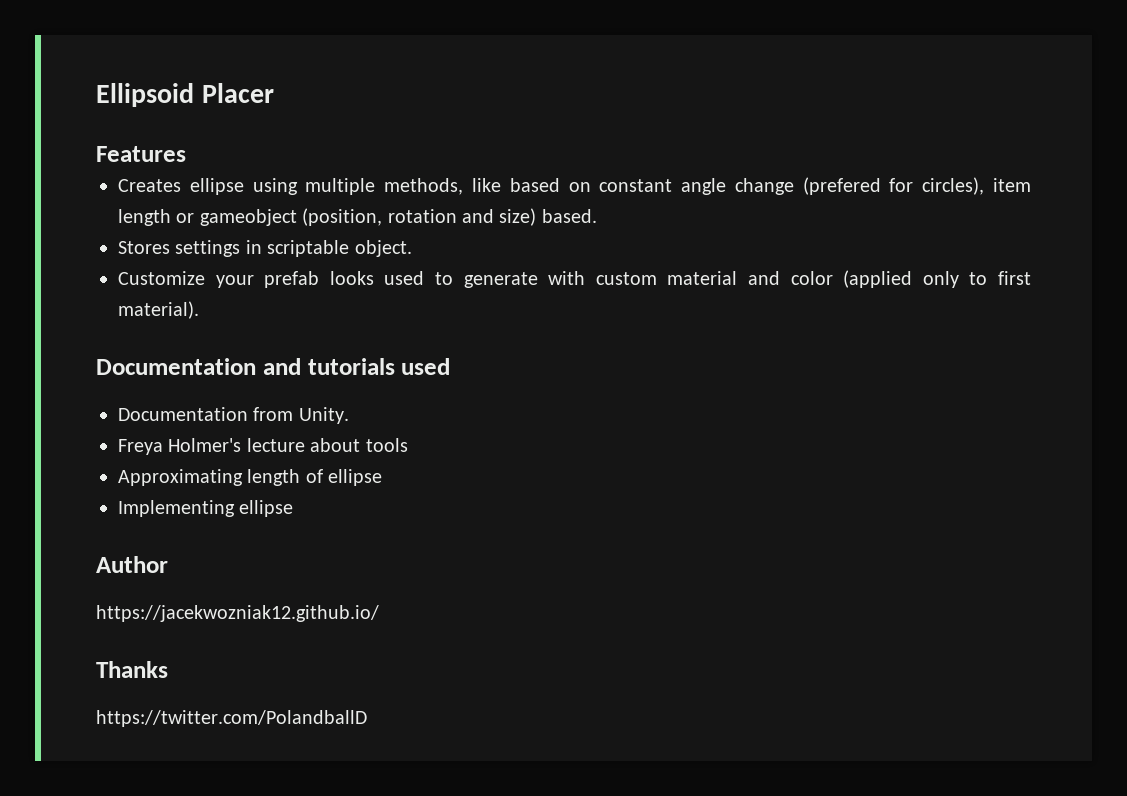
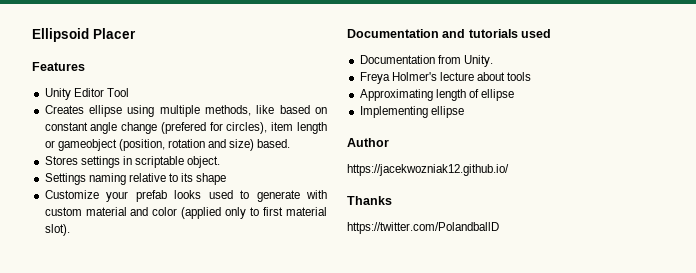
+ Unity Editor Tool
+ Settings naming relative to its shape
- Customize your prefab looks used to generate with custom material and color (applied only to first material).
+ Customize your prefab looks used to generate with custom material and color (applied only to first material slot).

